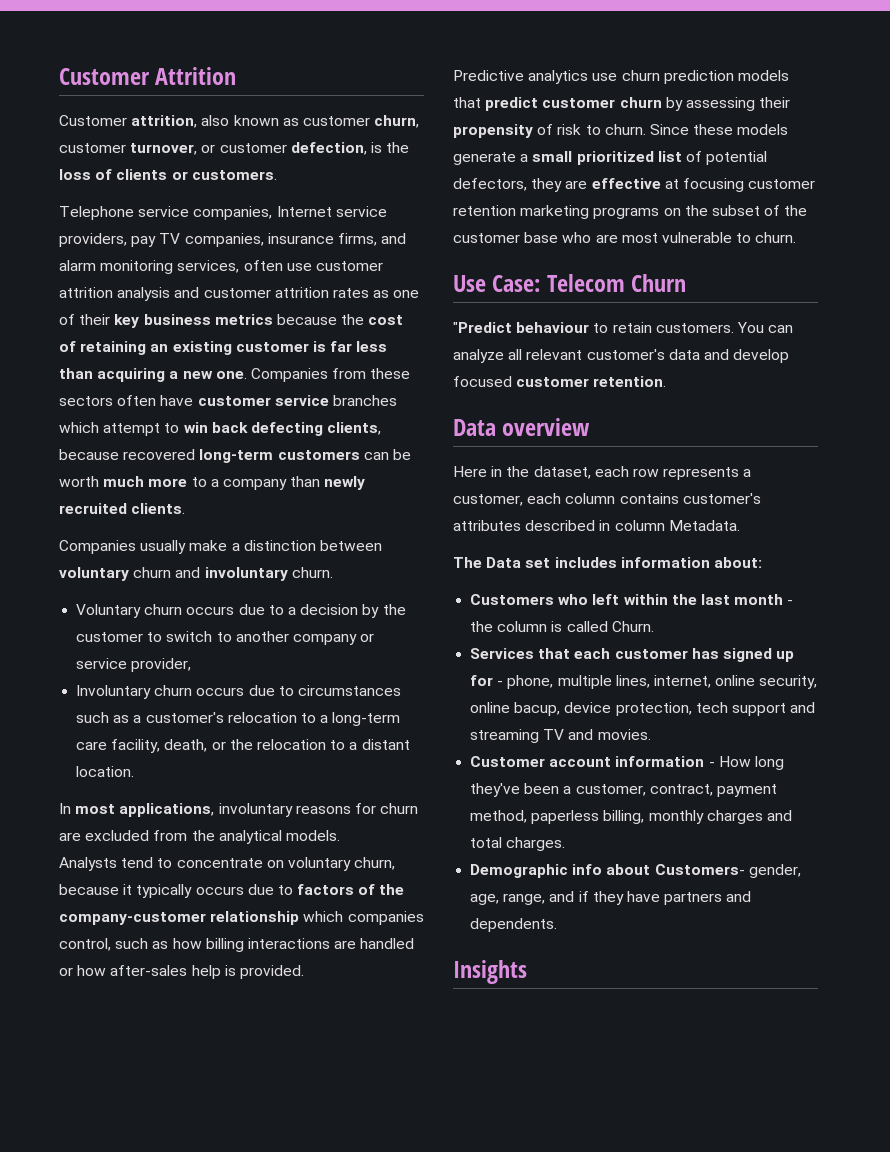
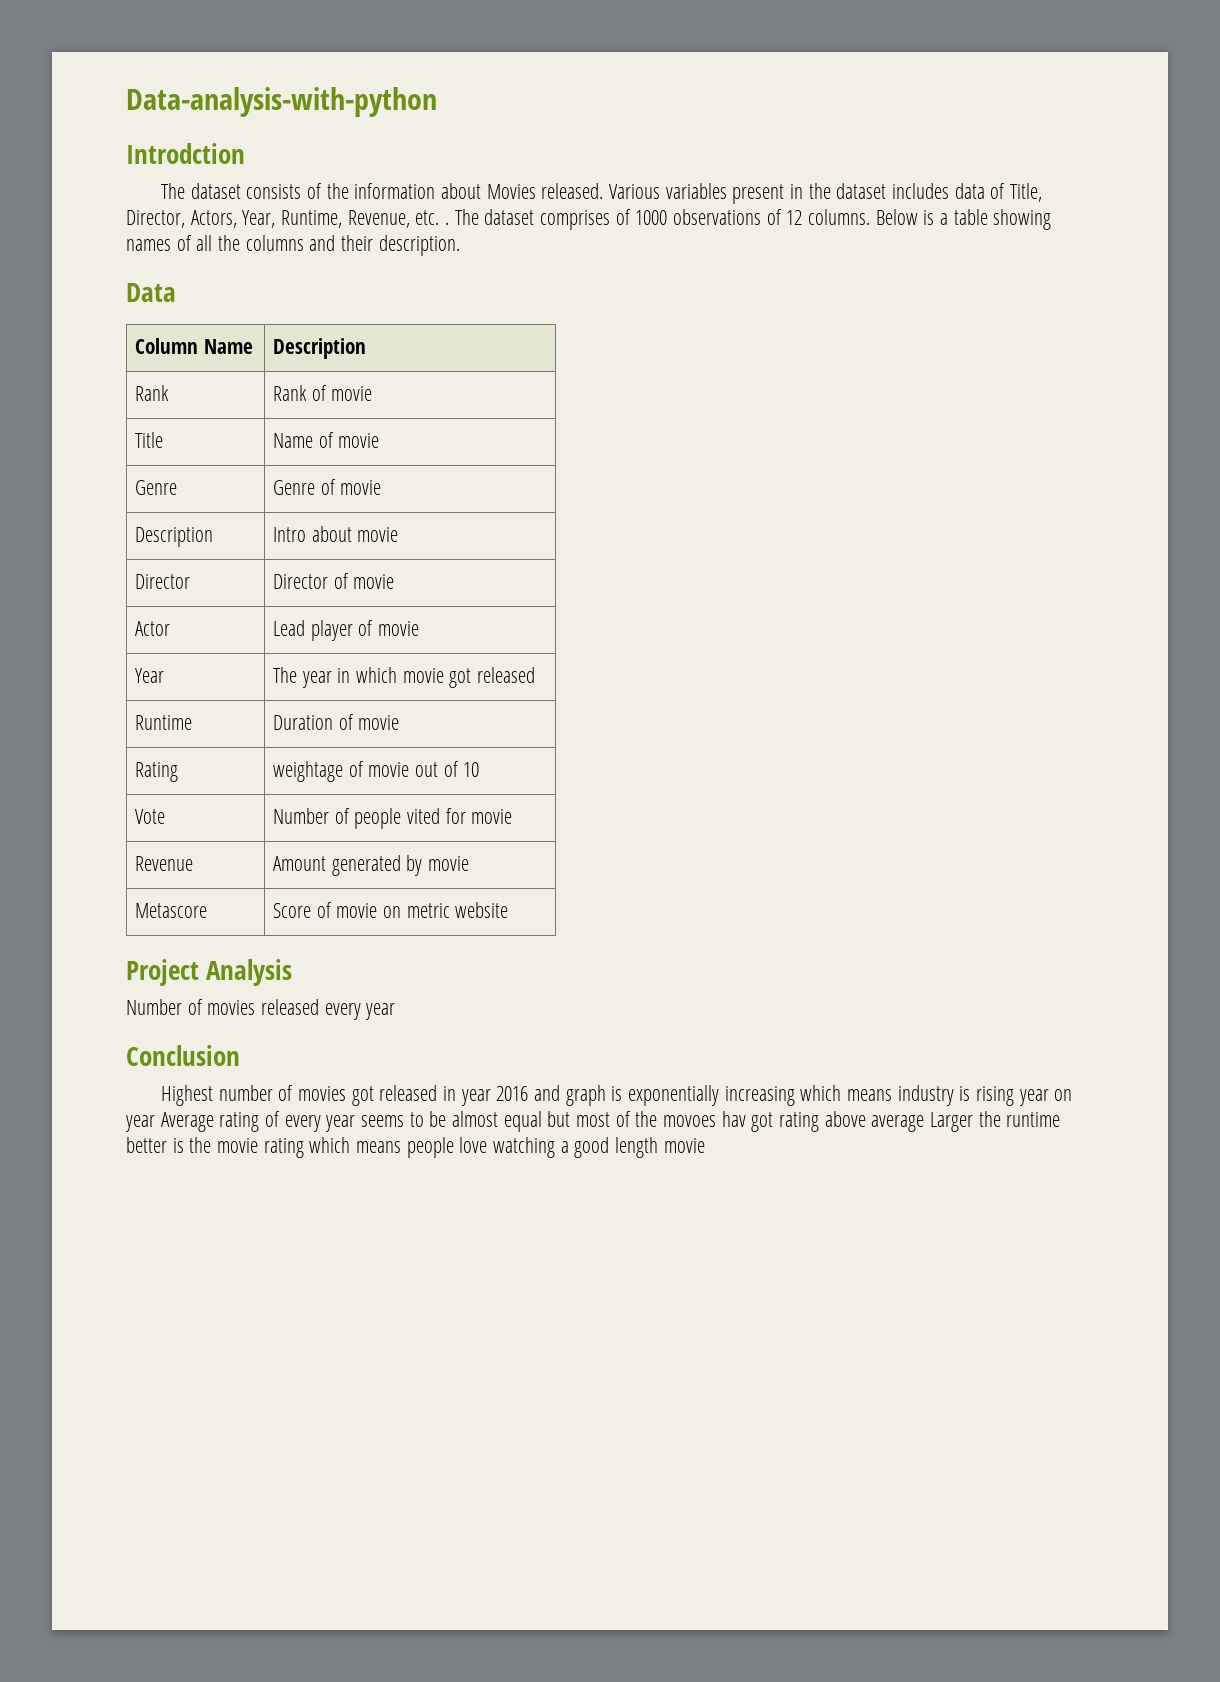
- Customer Attrition
- Customer attrition, also known as customer churn, customer turnover, or customer defection, is the loss of clients or customers.
- Telephone service companies, Internet service providers, pay TV companies, insurance firms, and alarm monitoring services, often use customer attrition analysis and customer attrition rates as one of their key business metrics because the cost of retaining an existing customer is far less than acquiring a new one. Companies from these sectors often have customer service branches which attempt to win back defecting clients, because recovered long-term customers can be worth much more to a company than newly recruited clients.
- Companies usually make a distinction between voluntary churn and involuntary churn.
- Voluntary churn occurs due to a decision by the customer to switch to another company or service provider,
- Involuntary churn occurs due to circumstances such as a customer's relocation to a long-term care facility, death, or the relocation to a distant location.
- In most applications, involuntary reasons for churn are excluded from the analytical models.
- Analysts tend to concentrate on voluntary churn, because it typically occurs due to factors of the company-customer relationship which companies control, such as how billing interactions are handled or how after-sales help is provided.
- Predictive analytics use churn prediction models that predict customer churn by assessing their propensity of risk to churn. Since these models generate a small prioritized list of potential defectors, they are effective at focusing customer retention marketing programs on the subset of the customer base who are most vulnerable to churn.
- Use Case: Telecom Churn
- "Predict behaviour to retain customers. You can analyze all relevant customer's data and develop focused customer retention.
- Data overview
- Here in the dataset, each row represents a customer, each column contains customer's attributes described in column Metadata.
- The Data set includes information about:
- Customers who left within the last month - the column is called Churn.
- Services that each customer has signed up for - phone, multiple lines, internet, online security, online bacup, device protection, tech support and streaming TV and movies.
- Customer account information - How long they've been a customer, contract, payment method, paperless billing, monthly charges and total charges.
- Demographic info about Customers- gender, age, range, and if they have partners and dependents.
- Insights
+ Data-analysis-with-python
+ Introdction
+ The dataset consists of the information about Movies released. Various variables present in the dataset includes data of Title, Director, Actors, Year, Runtime, Revenue, etc. . The dataset comprises of 1000 observations of 12 columns. Below is a table showing names of all the columns and their description.
+ Data
+ Column Name | Description
+ Rank | Rank of movie
+ Title | Name of movie
+ Genre | Genre of movie
+ Description | Intro about movie
+ Director | Director of movie
+ Actor | Lead player of movie
+ Year | The year in which movie got released
+ Runtime | Duration of movie
+ Rating | weightage of movie out of 10
+ Vote | Number of people vited for movie
+ Revenue | Amount generated by movie
+ Metascore | Score of movie on metric website
+ Project Analysis
+ Number of movies released every year
+ Conclusion
+ Highest number of movies got released in year 2016 and graph is exponentially increasing which means industry is rising year on year Average rating of every year seems to be almost equal but most of the movoes hav got rating above average Larger the runtime better is the movie rating which means people love watching a good length movie

